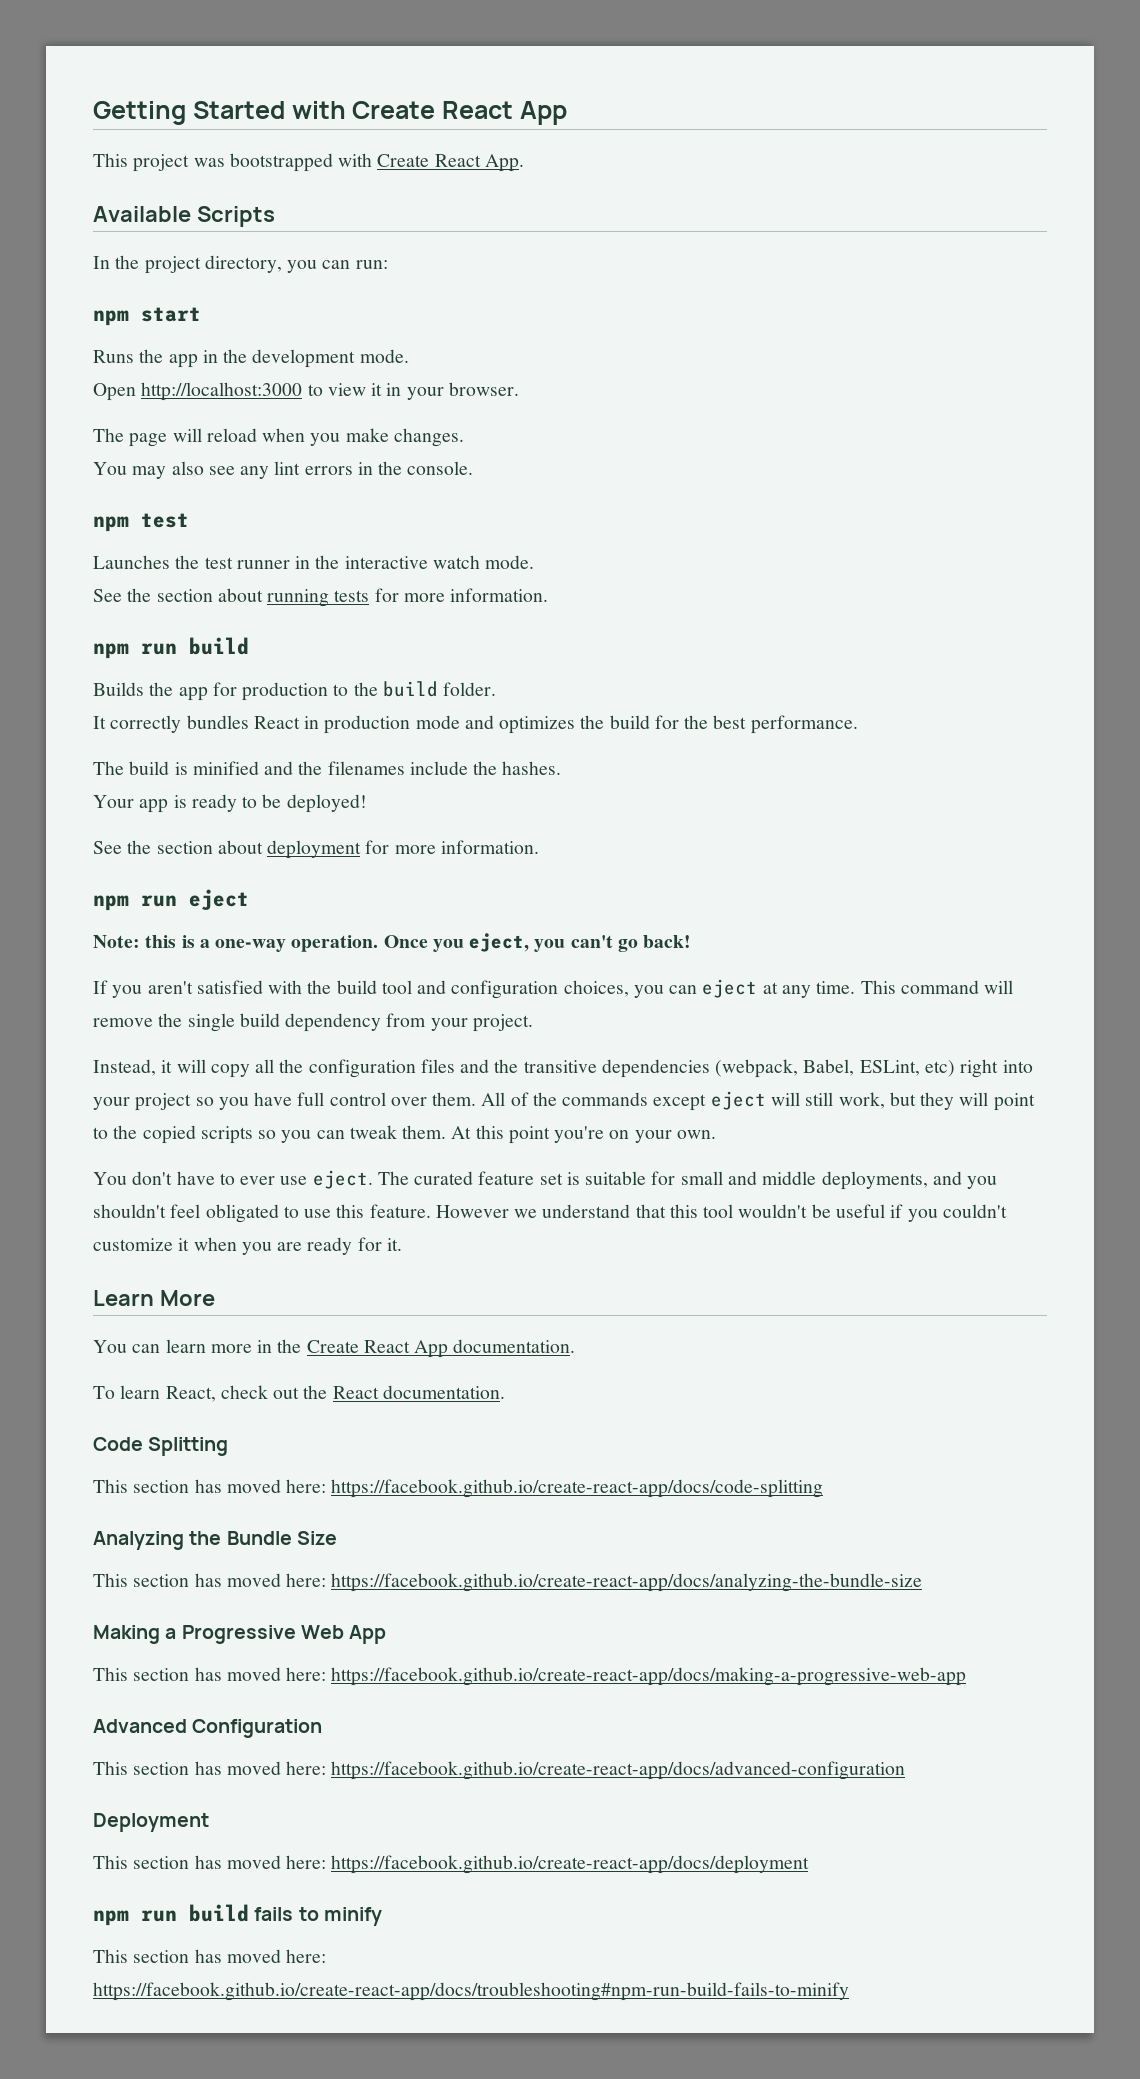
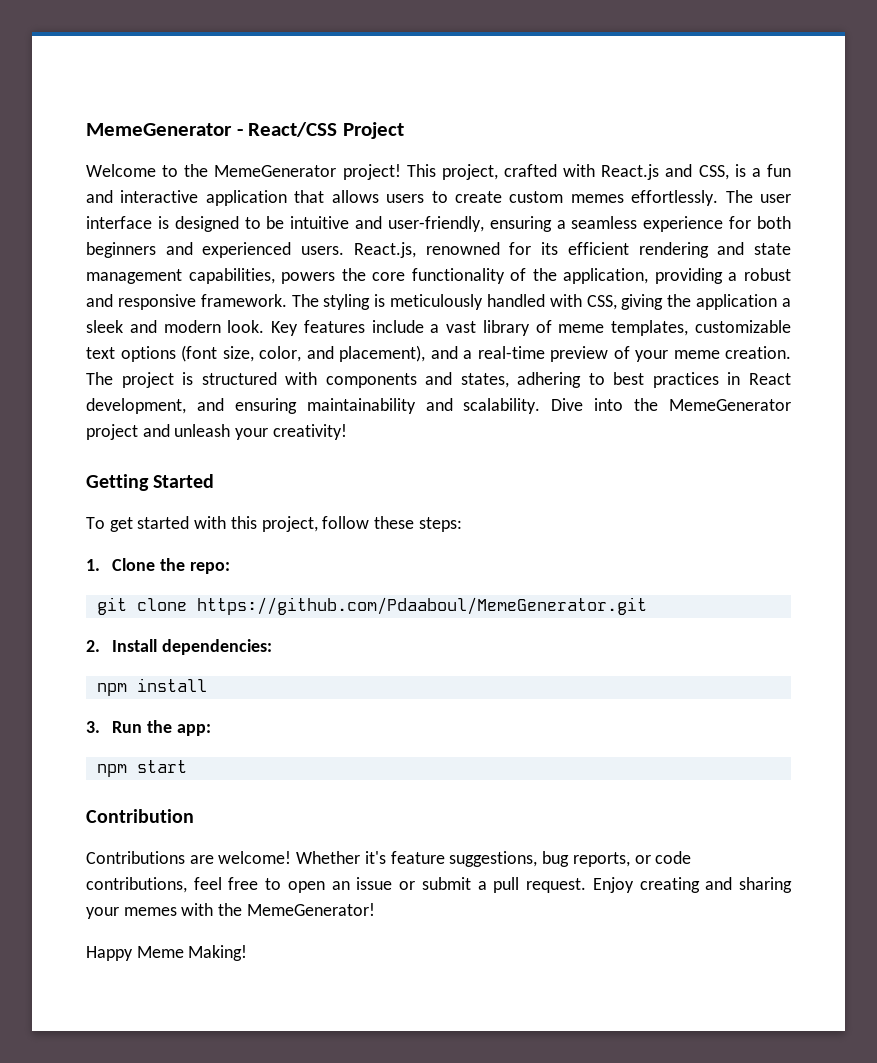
- Getting Started with Create React App
- This project was bootstrapped with Create React App.
- Available Scripts
- In the project directory, you can run:
+ MemeGenerator - React/CSS Project
+ Welcome to the MemeGenerator project! This project, crafted with React.js and CSS, is a fun and interactive application that allows users to create custom memes effortlessly. The user interface is designed to be intuitive and user-friendly, ensuring a seamless experience for both beginners and experienced users. React.js, renowned for its efficient rendering and state management capabilities, powers the core functionality of the application, providing a robust and responsive framework. The styling is meticulously handled with CSS, giving the application a sleek and modern look. Key features include a vast library of meme templates, customizable text options (font size, color, and placement), and a real-time preview of your meme creation. The project is structured with components and states, adhering to best practices in React development, and ensuring maintainability and scalability. Dive into the MemeGenerator project and unleash your creativity!
+ Getting Started
+ To get started with this project, follow these steps:
+ 1. Clone the repo:
+ git clone https://github.com/Pdaaboul/MemeGenerator.git
+ 2. Install dependencies:
+ npm install
+ 3. Run the app:
  npm start
- Runs the app in the development mode.
- Open http://localhost:3000 to view it in your browser.
- The page will reload when you make changes.
- You may also see any lint errors in the console.
- npm test
- Launches the test runner in the interactive watch mode.
- See the section about running tests for more information.
- npm run build
- Builds the app for production to the build folder.
- It correctly bundles React in production mode and optimizes the build for the best performance.
- The build is minified and the filenames include the hashes.
- Your app is ready to be deployed!
- See the section about deployment for more information.
- npm run eject
- Note: this is a one-way operation. Once you eject, you can't go back!
- If you aren't satisfied with the build tool and configuration choices, you can eject at any time. This command will remove the single build dependency from your project.
- Instead, it will copy all the configuration files and the transitive dependencies (webpack, Babel, ESLint, etc) right into your project so you have full control over them. All of the commands except eject will still work, but they will point to the copied scripts so you can tweak them. At this point you're on your own.
- You don't have to ever use eject. The curated feature set is suitable for small and middle deployments, and you shouldn't feel obligated to use this feature. However we understand that this tool wouldn't be useful if you couldn't customize it when you are ready for it.
- Learn More
- You can learn more in the Create React App documentation.
- To learn React, check out the React documentation.
- Code Splitting
- This section has moved here: https://facebook.github.io/create-react-app/docs/code-splitting
- Analyzing the Bundle Size
- This section has moved here: https://facebook.github.io/create-react-app/docs/analyzing-the-bundle-size
- Making a Progressive Web App
- This section has moved here: https://facebook.github.io/create-react-app/docs/making-a-progressive-web-app
- Advanced Configuration
- This section has moved here: https://facebook.github.io/create-react-app/docs/advanced-configuration
- Deployment
- This section has moved here: https://facebook.github.io/create-react-app/docs/deployment
- npm run build fails to minify
- This section has moved here: https://facebook.github.io/create-react-app/docs/troubleshooting#npm-run-build-fails-to-minify
+ Contribution
+ Contributions are welcome! Whether it's feature suggestions, bug reports, or code contributions, feel free to open an issue or submit a pull request. Enjoy creating and sharing your memes with the MemeGenerator!
+ Happy Meme Making!

